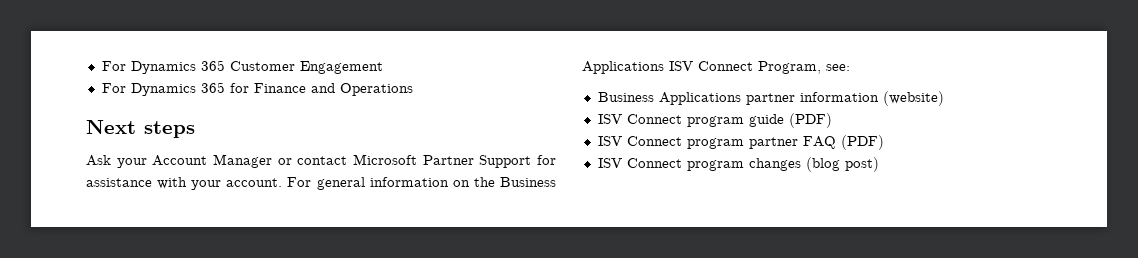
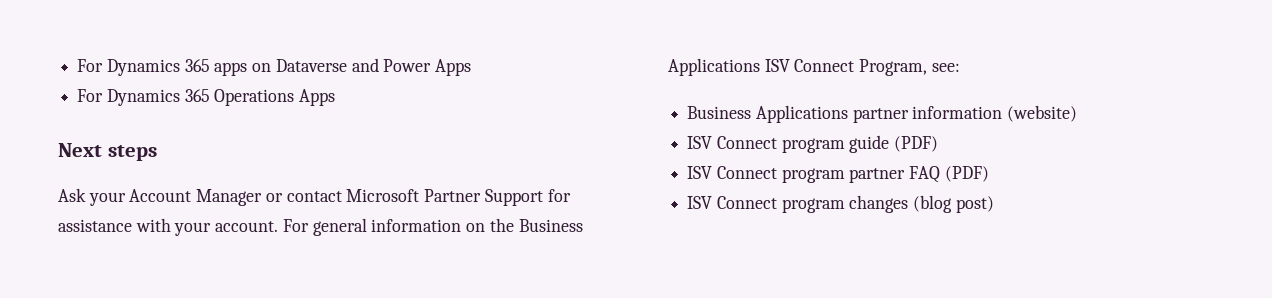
- For Dynamics 365 Customer Engagement
- For Dynamics 365 for Finance and Operations
+ For Dynamics 365 apps on Dataverse and Power Apps
+ For Dynamics 365 Operations Apps

